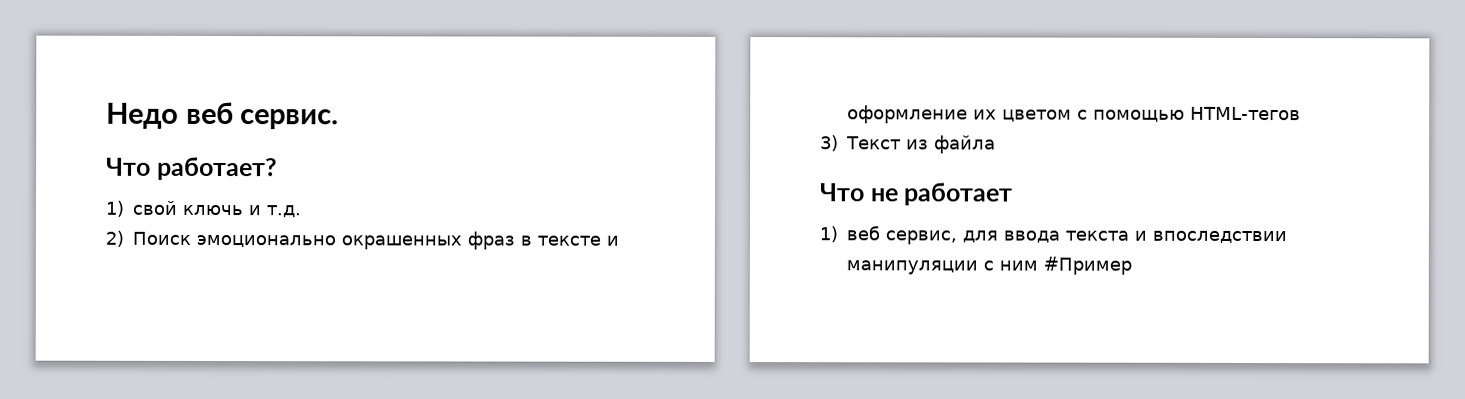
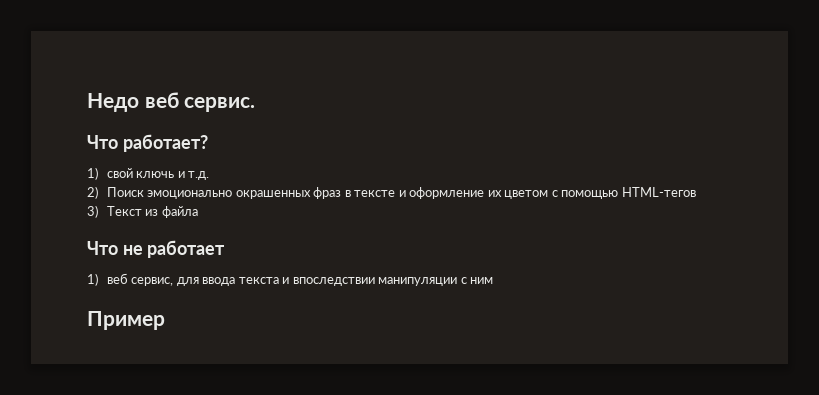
- 1) веб сервис, для ввода текста и впоследствии манипуляции с ним #Пример
+ 1) веб сервис, для ввода текста и впоследствии манипуляции с ним
+ Пример

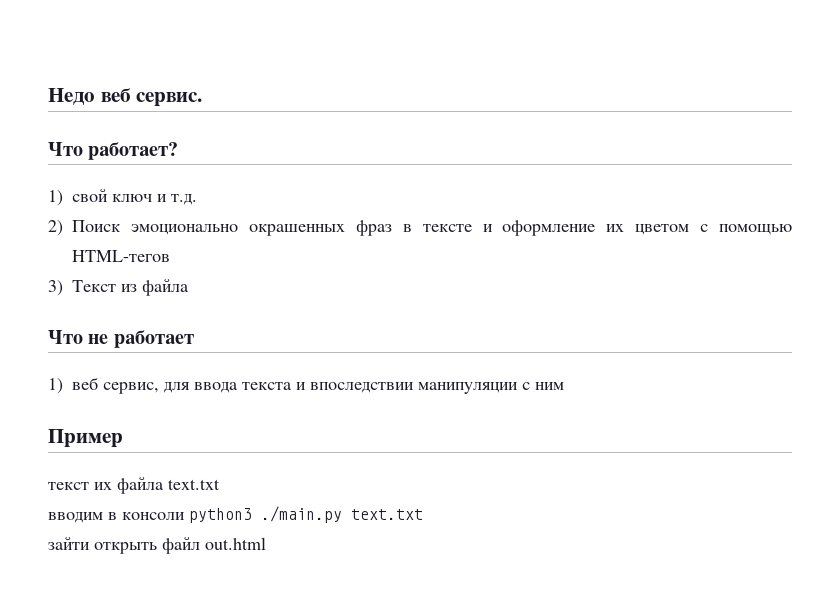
- 1) свой ключь и т.д.
+ 1) свой ключ и т.д.
+ текст их файла text.txt
+ вводим в консоли python3 ./main.py text.txt
+ зайти открыть файл out.html

